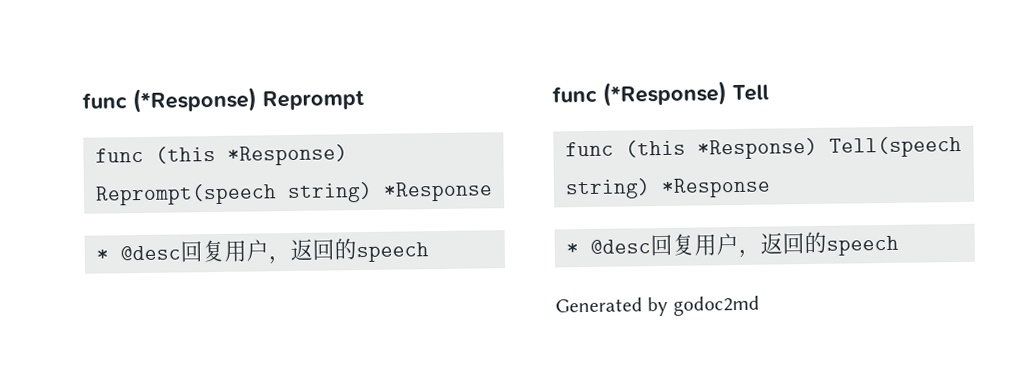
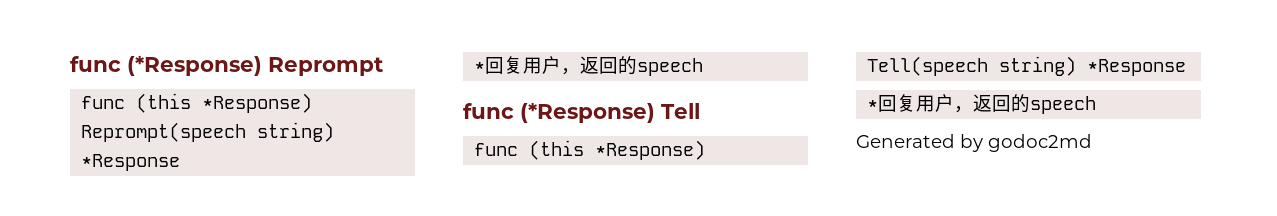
  func (this *Response) Reprompt(speech string) *Response
- * @desc回复用户，返回的speech
+ *回复用户，返回的speech
  func (this *Response) Tell(speech string) *Response
- * @desc回复用户，返回的speech
+ *回复用户，返回的speech

